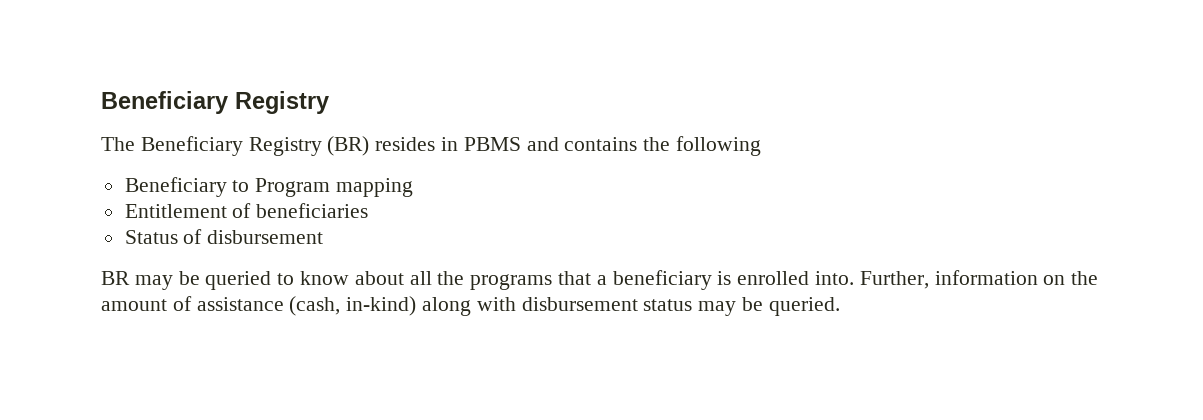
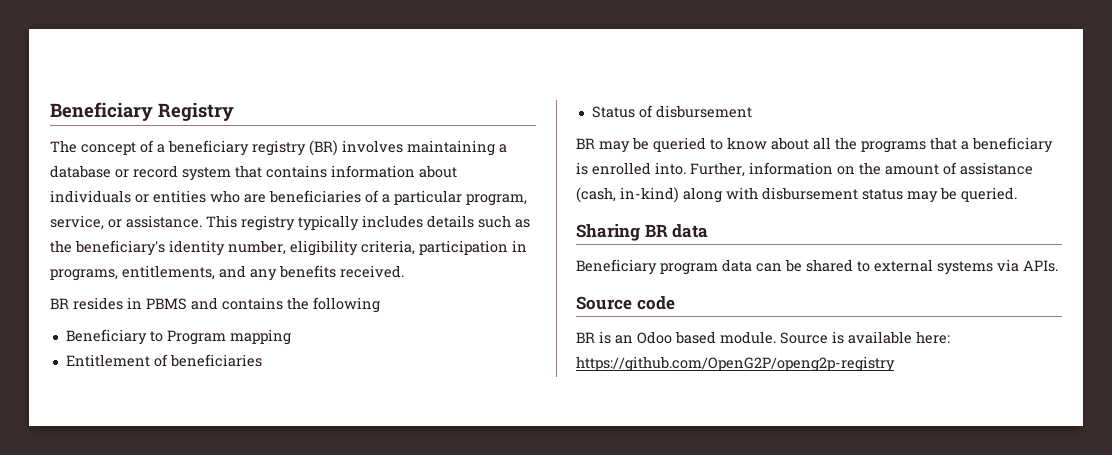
- The Beneficiary Registry (BR) resides in PBMS and contains the following
+ The concept of a beneficiary registry (BR) involves maintaining a database or record system that contains information about individuals or entities who are beneficiaries of a particular program, service, or assistance. This registry typically includes details such as the beneficiary's identity number, eligibility criteria, participation in programs, entitlements, and any benefits received.
+ BR resides in PBMS and contains the following
+ Sharing BR data
+ Beneficiary program data can be shared to external systems via APIs.
+ Source code
+ BR is an Odoo based module. Source is available here: https://github.com/OpenG2P/openg2p-registry

